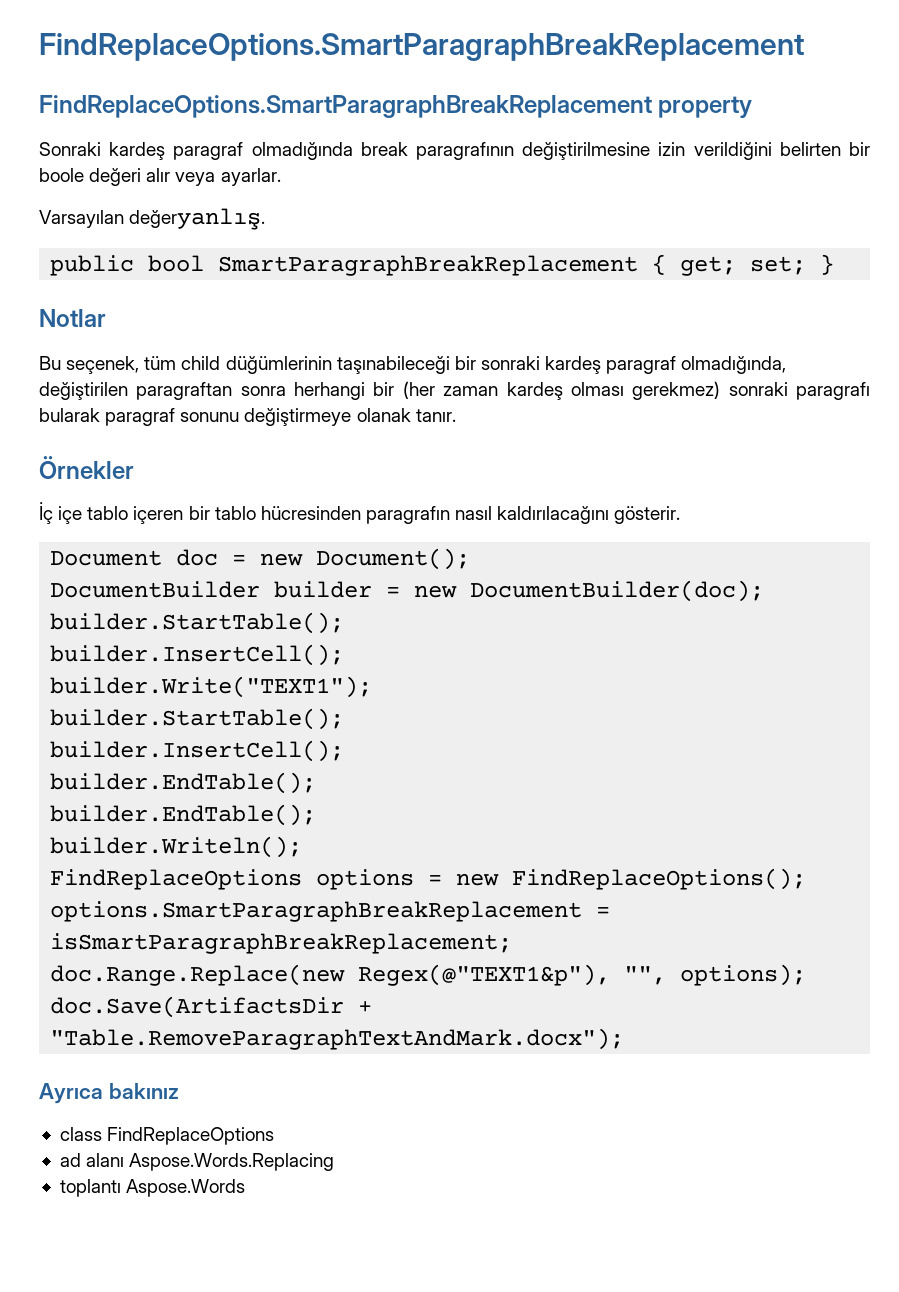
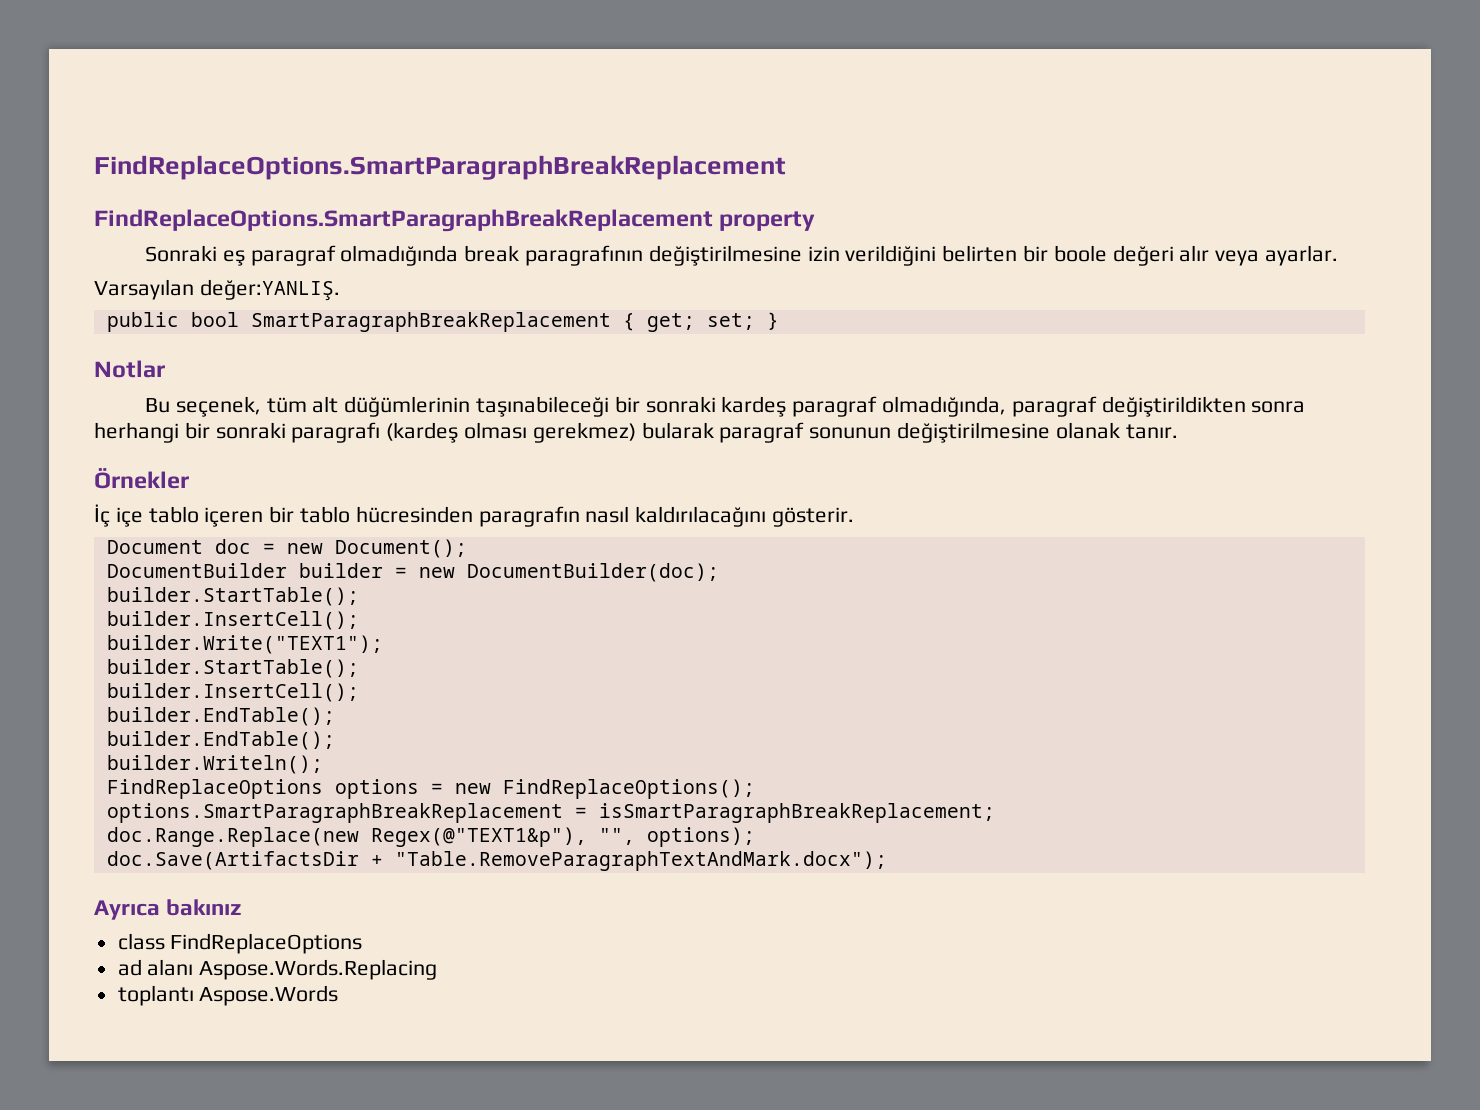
- Sonraki kardeş paragraf olmadığında break paragrafının değiştirilmesine izin verildiğini belirten bir boole değeri alır veya ayarlar.
+ Sonraki eş paragraf olmadığında break paragrafının değiştirilmesine izin verildiğini belirten bir boole değeri alır veya ayarlar.
- Varsayılan değeryanlış.
+ Varsayılan değer:YANLIŞ.
- Bu seçenek, tüm child düğümlerinin taşınabileceği bir sonraki kardeş paragraf olmadığında, değiştirilen paragraftan sonra herhangi bir (her zaman kardeş olması gerekmez) sonraki paragrafı bularak paragraf sonunu değiştirmeye olanak tanır.
+ Bu seçenek, tüm alt düğümlerinin taşınabileceği bir sonraki kardeş paragraf olmadığında, paragraf değiştirildikten sonra herhangi bir sonraki paragrafı (kardeş olması gerekmez) bularak paragraf sonunun değiştirilmesine olanak tanır.

